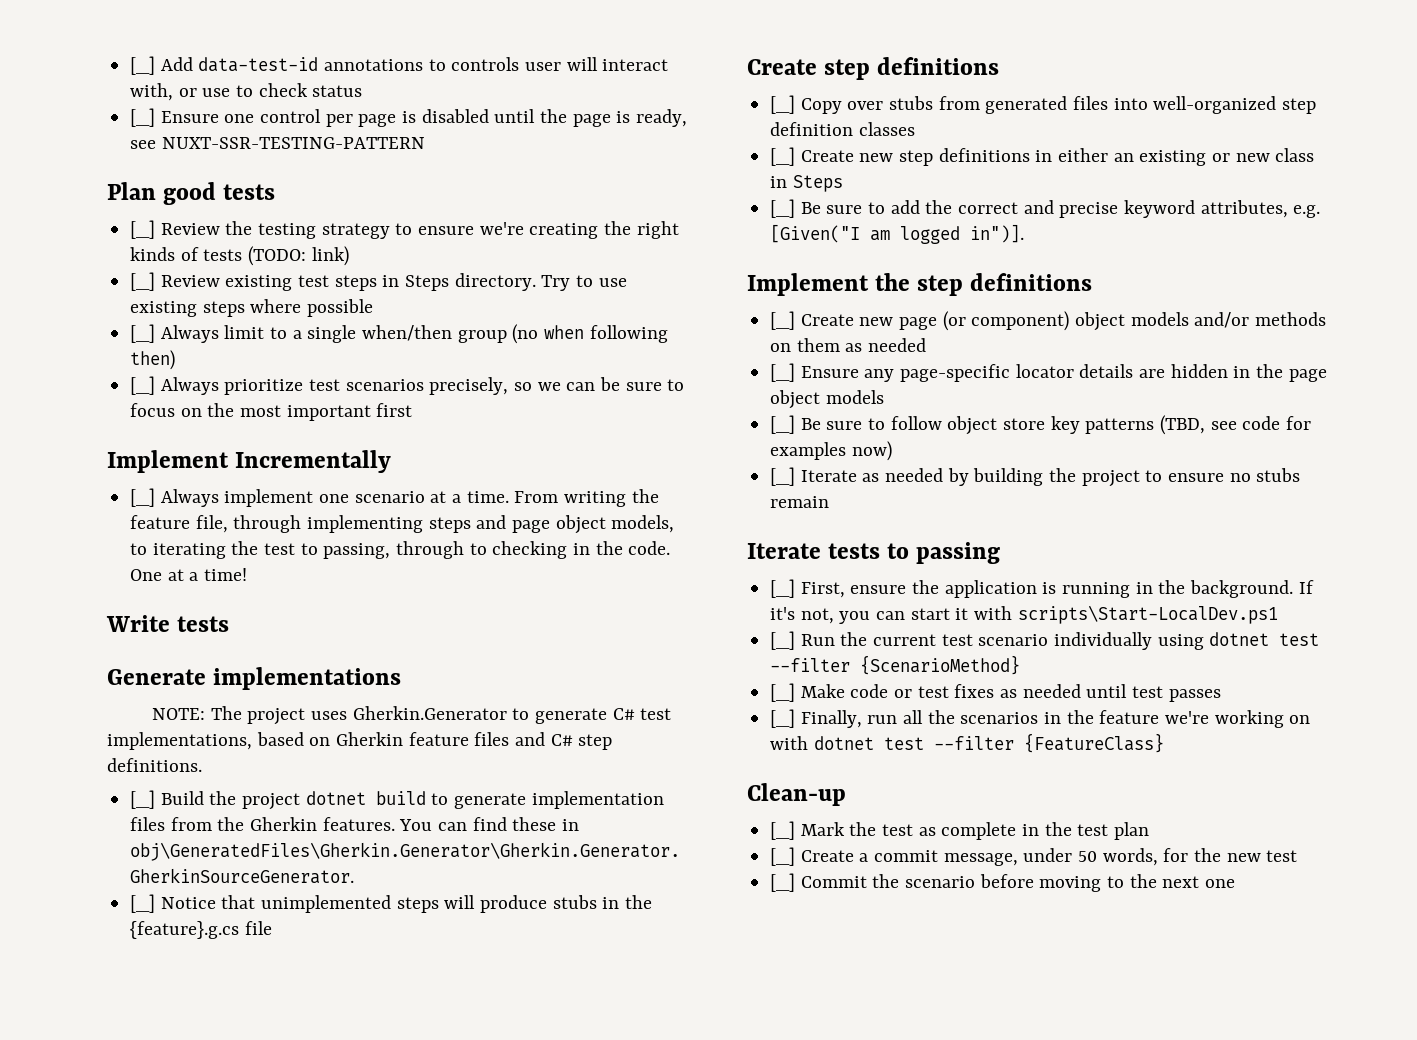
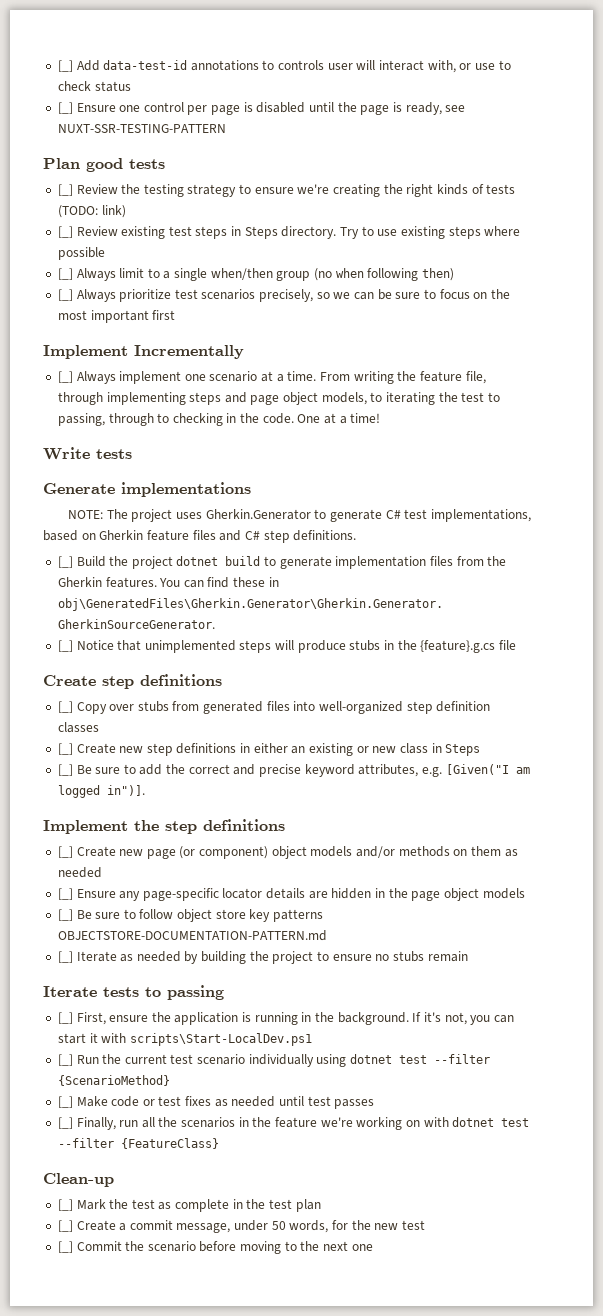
- [_] Be sure to follow object store key patterns (TBD, see code for examples now)
+ [_] Be sure to follow object store key patterns OBJECTSTORE-DOCUMENTATION-PATTERN.md

